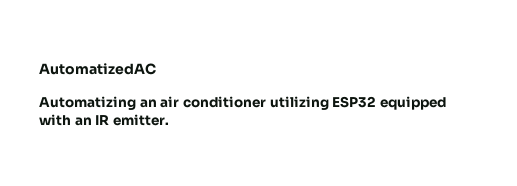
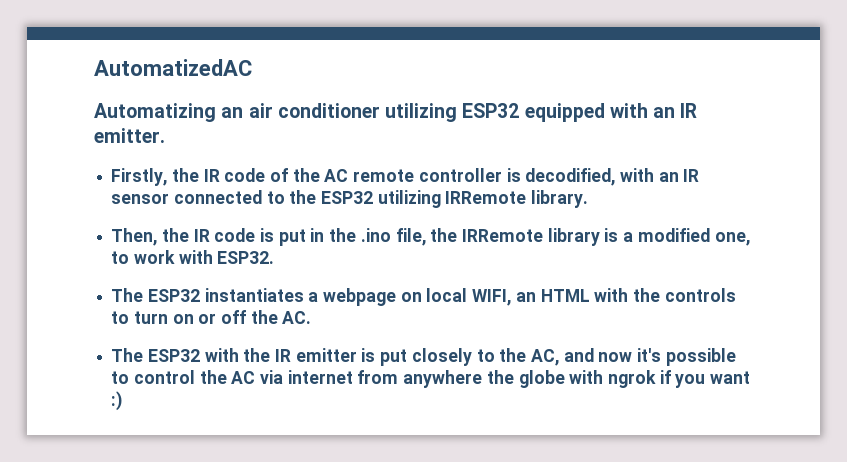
+ Firstly, the IR code of the AC remote controller is decodified, with an IR sensor connected to the ESP32 utilizing IRRemote library.
+ Then, the IR code is put in the .ino file, the IRRemote library is a modified one, to work with ESP32.
+ The ESP32 instantiates a webpage on local WIFI, an HTML with the controls to turn on or off the AC.
+ The ESP32 with the IR emitter is put closely to the AC, and now it's possible to control the AC via internet from anywhere the globe with ngrok if you want :)

